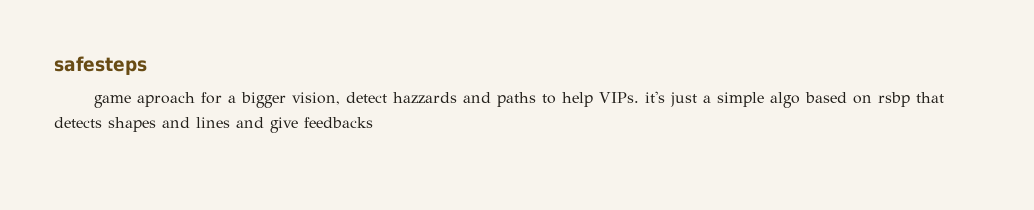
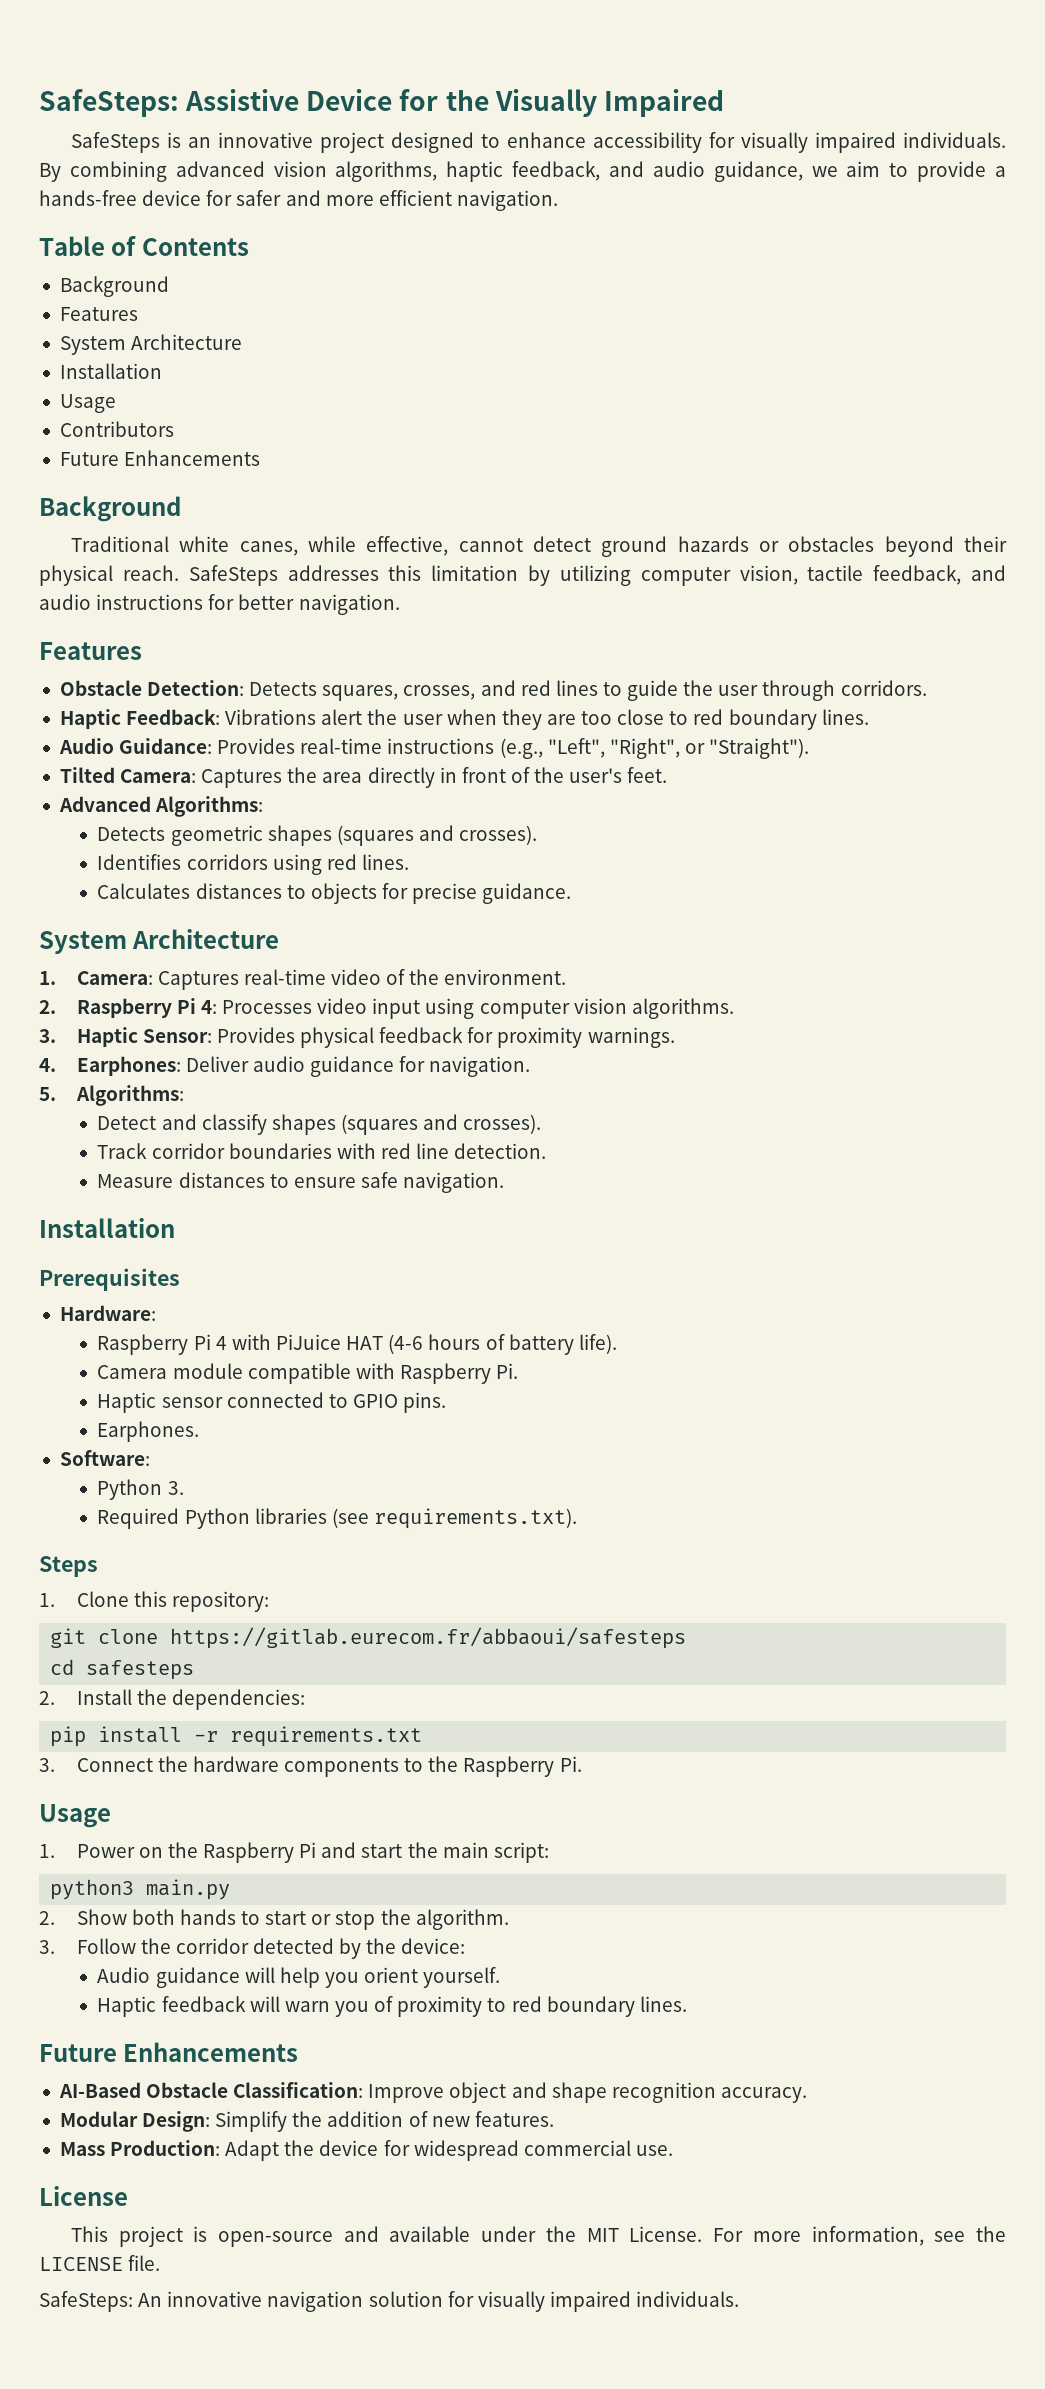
- safesteps
- game aproach for a bigger vision, detect hazzards and paths to help VIPs. it's just a simple algo based on rsbp that detects shapes and lines and give feedbacks
+ SafeSteps: Assistive Device for the Visually Impaired
+ SafeSteps is an innovative project designed to enhance accessibility for visually impaired individuals. By combining advanced vision algorithms, haptic feedback, and audio guidance, we aim to provide a hands-free device for safer and more efficient navigation.
+ Table of Contents
+ Background
+ Features
+ System Architecture
+ Installation
+ Usage
+ Contributors
+ Future Enhancements
+ Background
+ Traditional white canes, while effective, cannot detect ground hazards or obstacles beyond their physical reach. SafeSteps addresses this limitation by utilizing computer vision, tactile feedback, and audio instructions for better navigation.
+ Features
+ Obstacle Detection: Detects squares, crosses, and red lines to guide the user through corridors.
+ Haptic Feedback: Vibrations alert the user when they are too close to red boundary lines.
+ Audio Guidance: Provides real-time instructions (e.g., "Left", "Right", or "Straight").
+ Tilted Camera: Captures the area directly in front of the user's feet.
+ Advanced Algorithms:
+ Detects geometric shapes (squares and crosses).
+ Identifies corridors using red lines.
+ Calculates distances to objects for precise guidance.
+ System Architecture
+ 1. Camera: Captures real-time video of the environment.
+ 2. Raspberry Pi 4: Processes video input using computer vision algorithms.
+ 3. Haptic Sensor: Provides physical feedback for proximity warnings.
+ 4. Earphones: Deliver audio guidance for navigation.
+ 5. Algorithms:
+ Detect and classify shapes (squares and crosses).
+ Track corridor boundaries with red line detection.
+ Measure distances to ensure safe navigation.
+ Installation
+ Prerequisites
+ Hardware:
+ Raspberry Pi 4 with PiJuice HAT (4-6 hours of battery life).
+ Camera module compatible with Raspberry Pi.
+ Haptic sensor connected to GPIO pins.
+ Earphones.
+ Software:
+ Python 3.
+ Required Python libraries (see requirements.txt).
+ Steps
+ 1. Clone this repository:
+ git clone https://gitlab.eurecom.fr/abbaoui/safesteps
+ cd safesteps
+ 2. Install the dependencies:
+ pip install -r requirements.txt
+ 3. Connect the hardware components to the Raspberry Pi.
+ Usage
+ 1. Power on the Raspberry Pi and start the main script:
+ python3 main.py
+ 2. Show both hands to start or stop the algorithm.
+ 3. Follow the corridor detected by the device:
+ Audio guidance will help you orient yourself.
+ Haptic feedback will warn you of proximity to red boundary lines.
+ Future Enhancements
+ AI-Based Obstacle Classification: Improve object and shape recognition accuracy.
+ Modular Design: Simplify the addition of new features.
+ Mass Production: Adapt the device for widespread commercial use.
+ License
+ This project is open-source and available under the MIT License. For more information, see the LICENSE file.
+ SafeSteps: An innovative navigation solution for visually impaired individuals.

